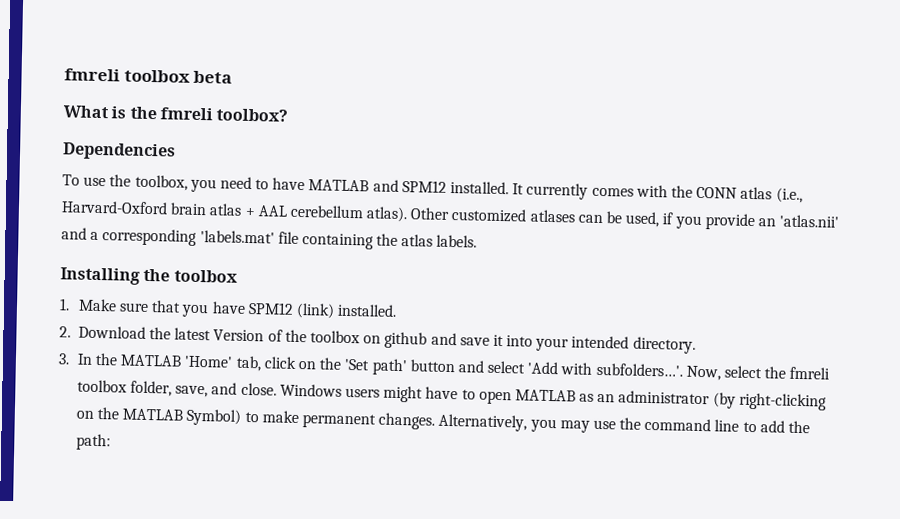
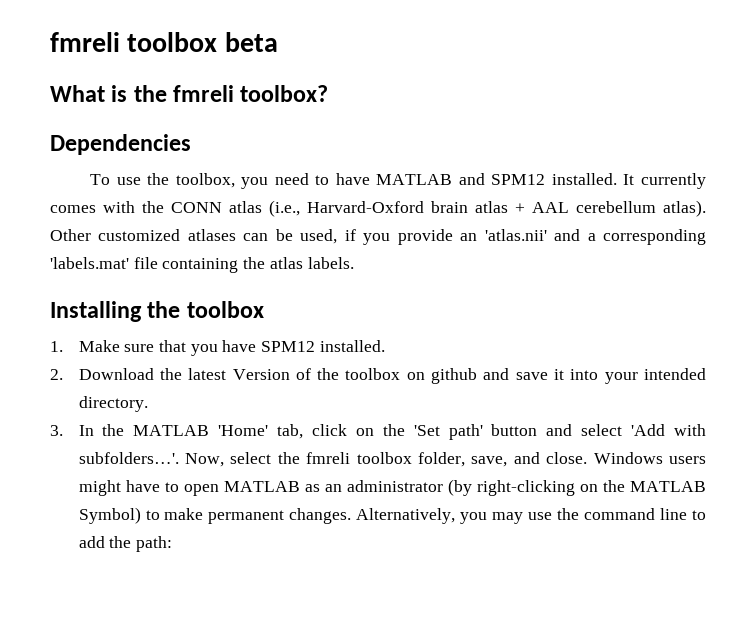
- 1. Make sure that you have SPM12 (link) installed.
+ 1. Make sure that you have SPM12 installed.

